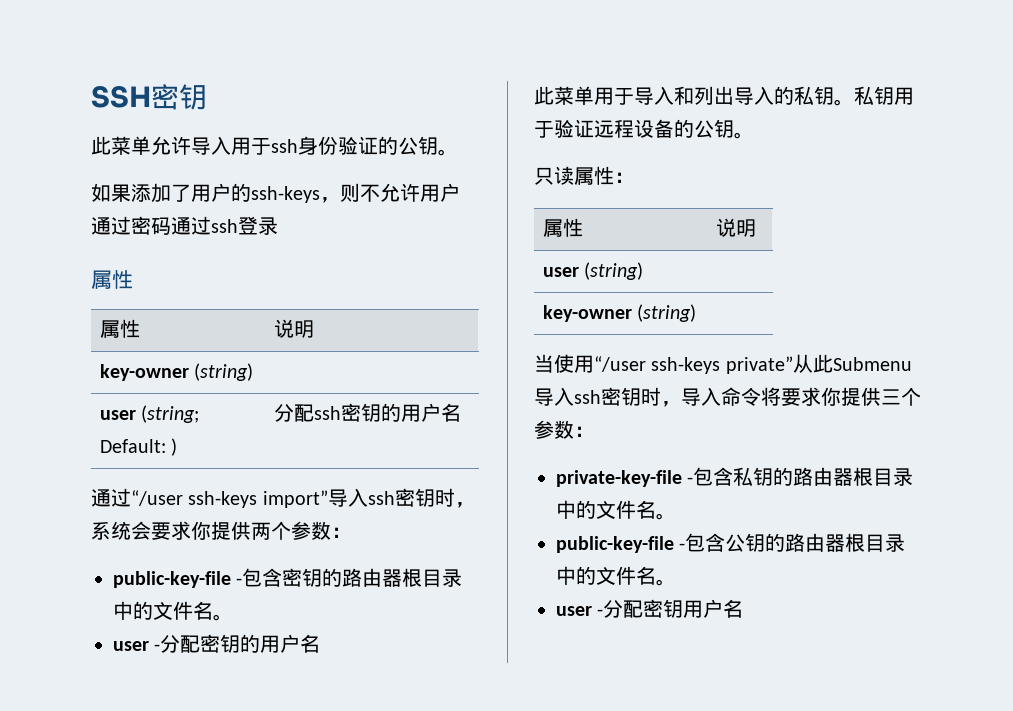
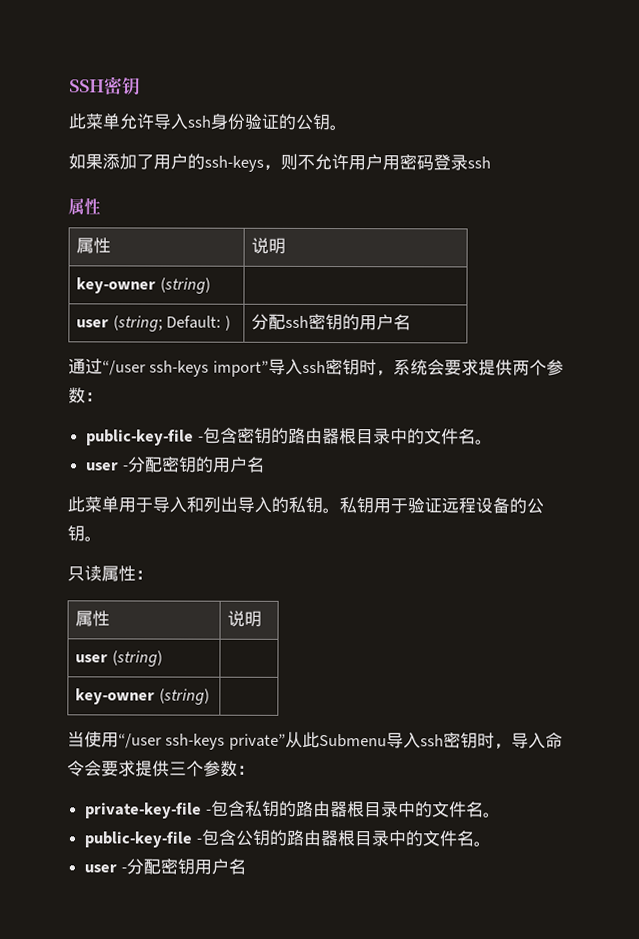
- 此菜单允许导入用于ssh身份验证的公钥。
+ 此菜单允许导入ssh身份验证的公钥。
- 如果添加了用户的ssh-keys，则不允许用户通过密码通过ssh登录
+ 如果添加了用户的ssh-keys，则不允许用户用密码登录ssh
- 通过“/user ssh-keys import”导入ssh密钥时，系统会要求你提供两个参数：
+ 通过“/user ssh-keys import”导入ssh密钥时，系统会要求提供两个参数：
- 当使用“/user ssh-keys private”从此Submenu导入ssh密钥时，导入命令将要求你提供三个参数：
+ 当使用“/user ssh-keys private”从此Submenu导入ssh密钥时，导入命令会要求提供三个参数：

